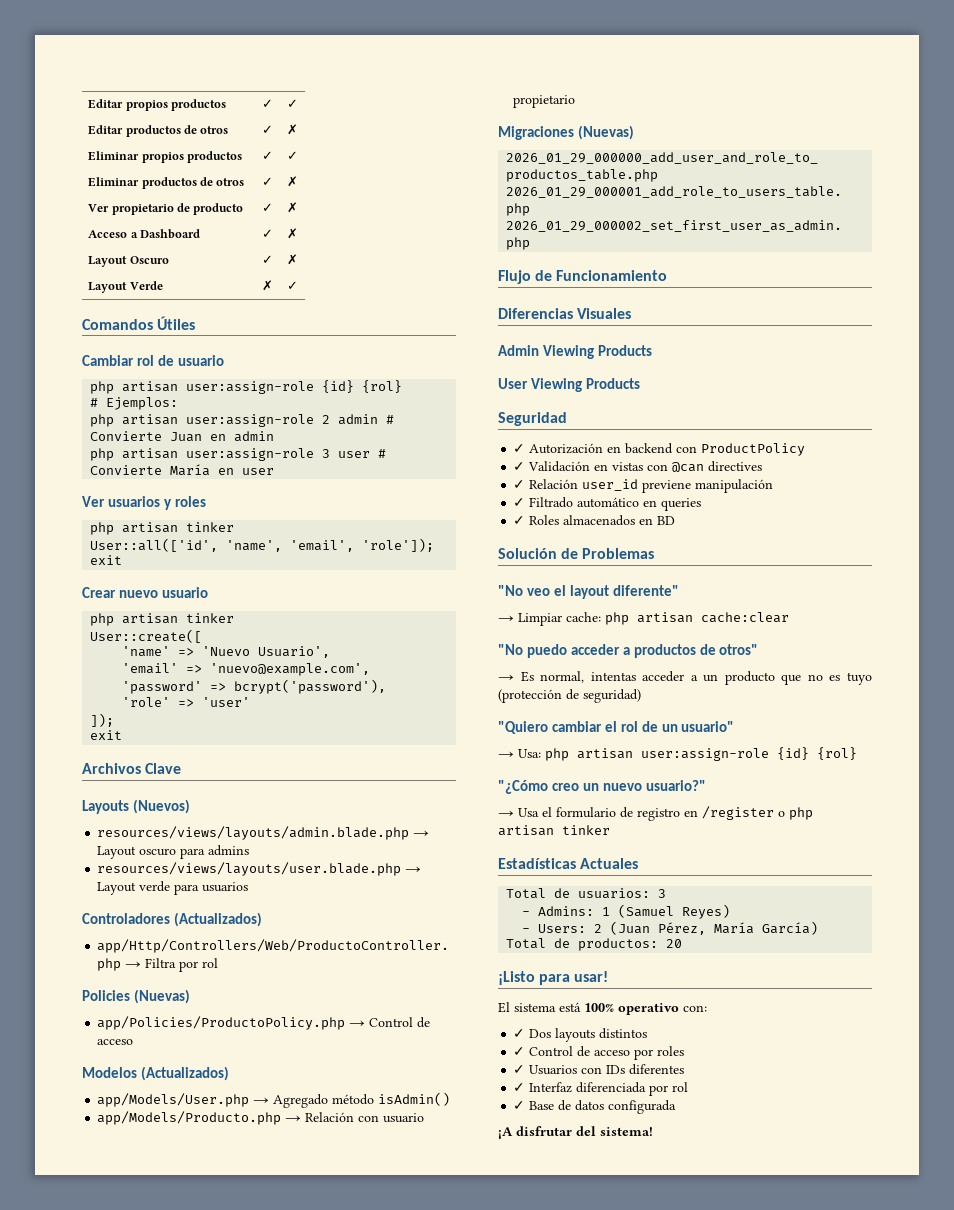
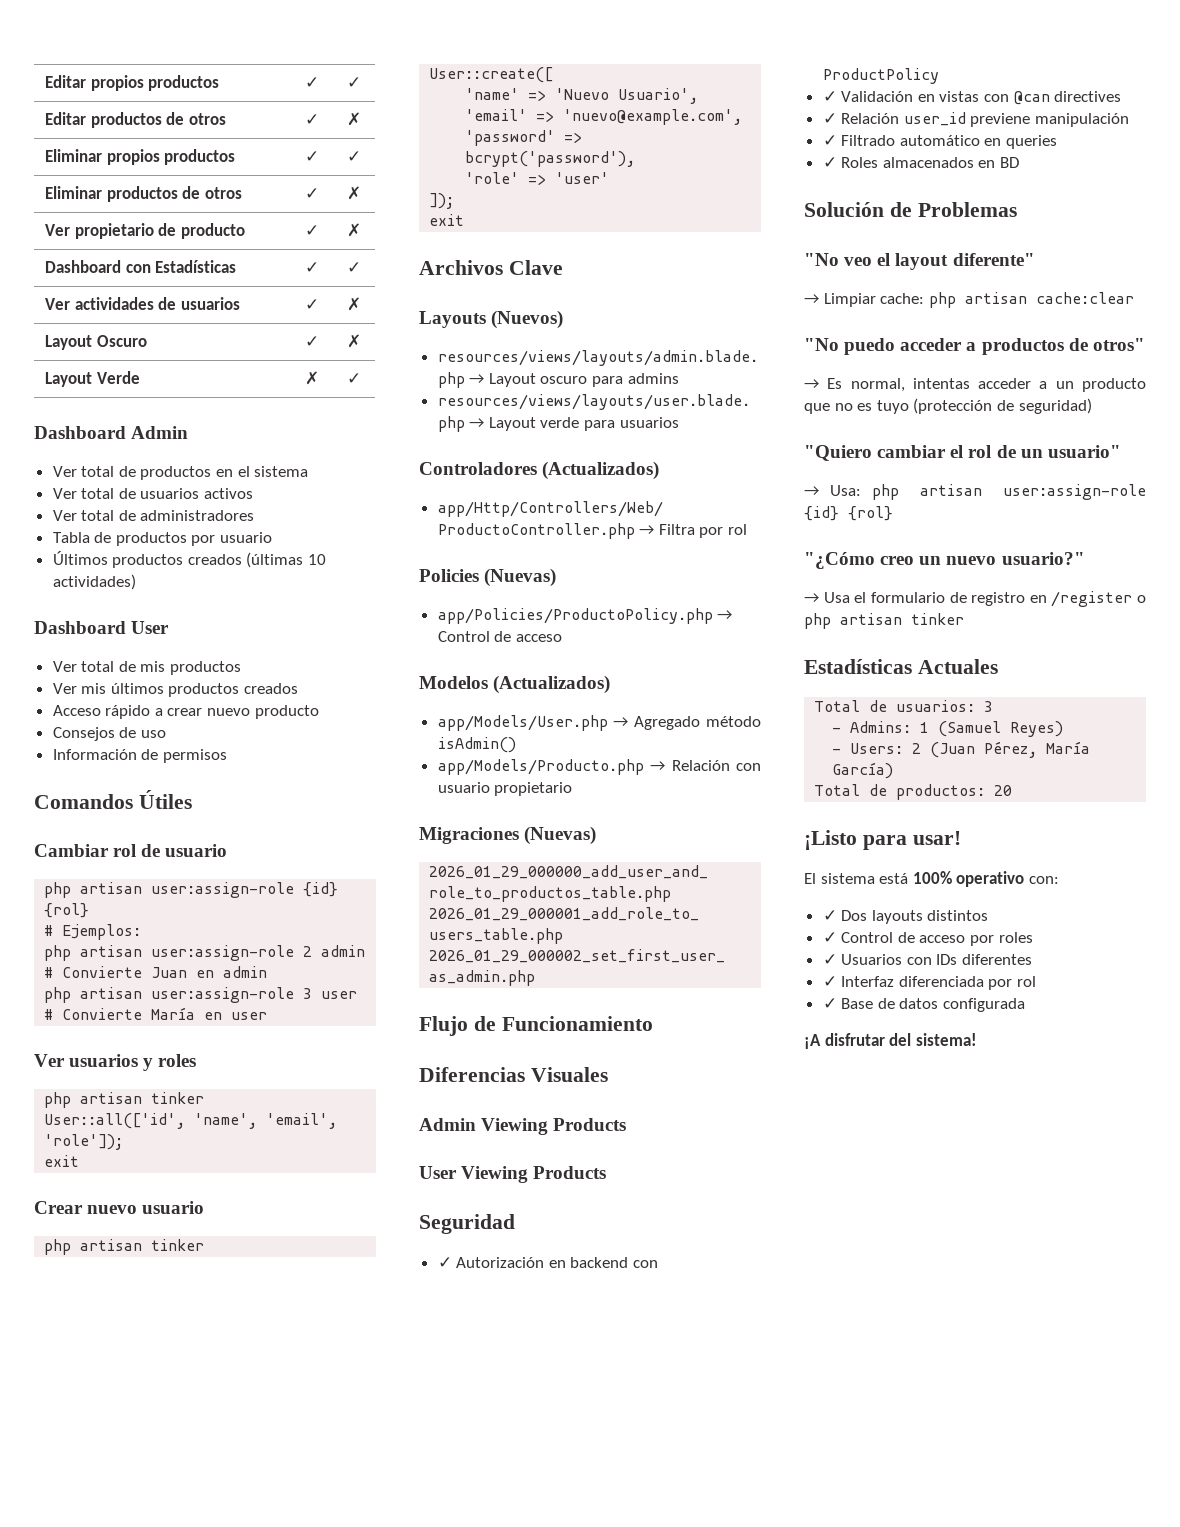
- Acceso a Dashboard | ✓ | ✗
+ Dashboard con Estadísticas | ✓ | ✓
+ Ver actividades de usuarios | ✓ | ✗
+ Dashboard Admin
+ Ver total de productos en el sistema
+ Ver total de usuarios activos
+ Ver total de administradores
+ Tabla de productos por usuario
+ Últimos productos creados (últimas 10 actividades)
+ Dashboard User
+ Ver total de mis productos
+ Ver mis últimos productos creados
+ Acceso rápido a crear nuevo producto
+ Consejos de uso
+ Información de permisos

